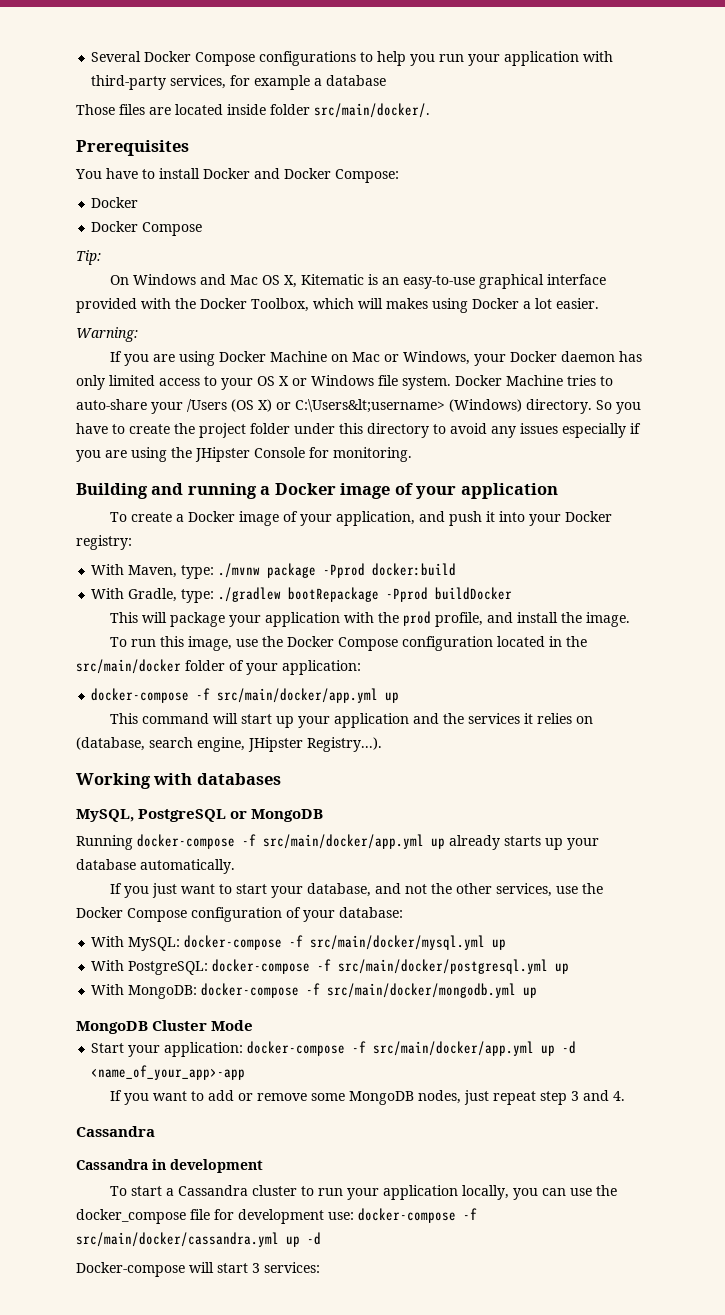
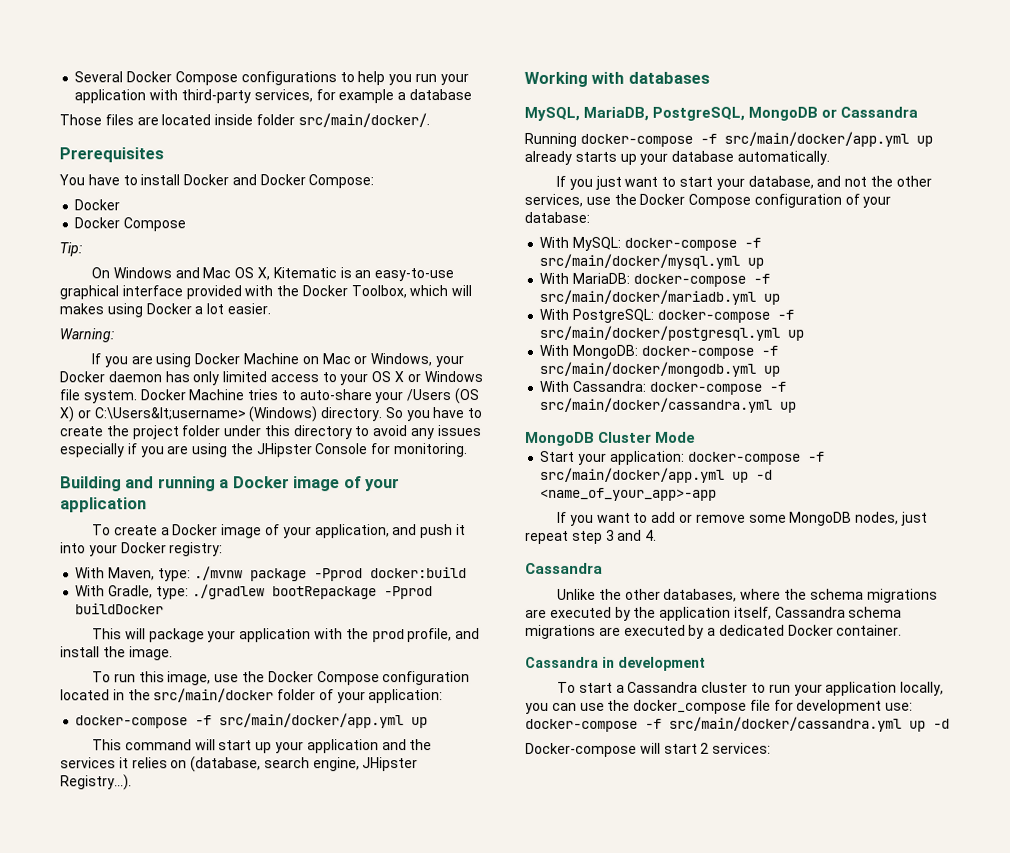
- MySQL, PostgreSQL or MongoDB
+ MySQL, MariaDB, PostgreSQL, MongoDB or Cassandra
+ With MariaDB: docker-compose -f src/main/docker/mariadb.yml up
+ With Cassandra: docker-compose -f src/main/docker/cassandra.yml up
+ Unlike the other databases, where the schema migrations are executed by the application itself, Cassandra schema migrations are executed by a dedicated Docker container.
- Docker-compose will start 3 services:
+ Docker-compose will start 2 services:

